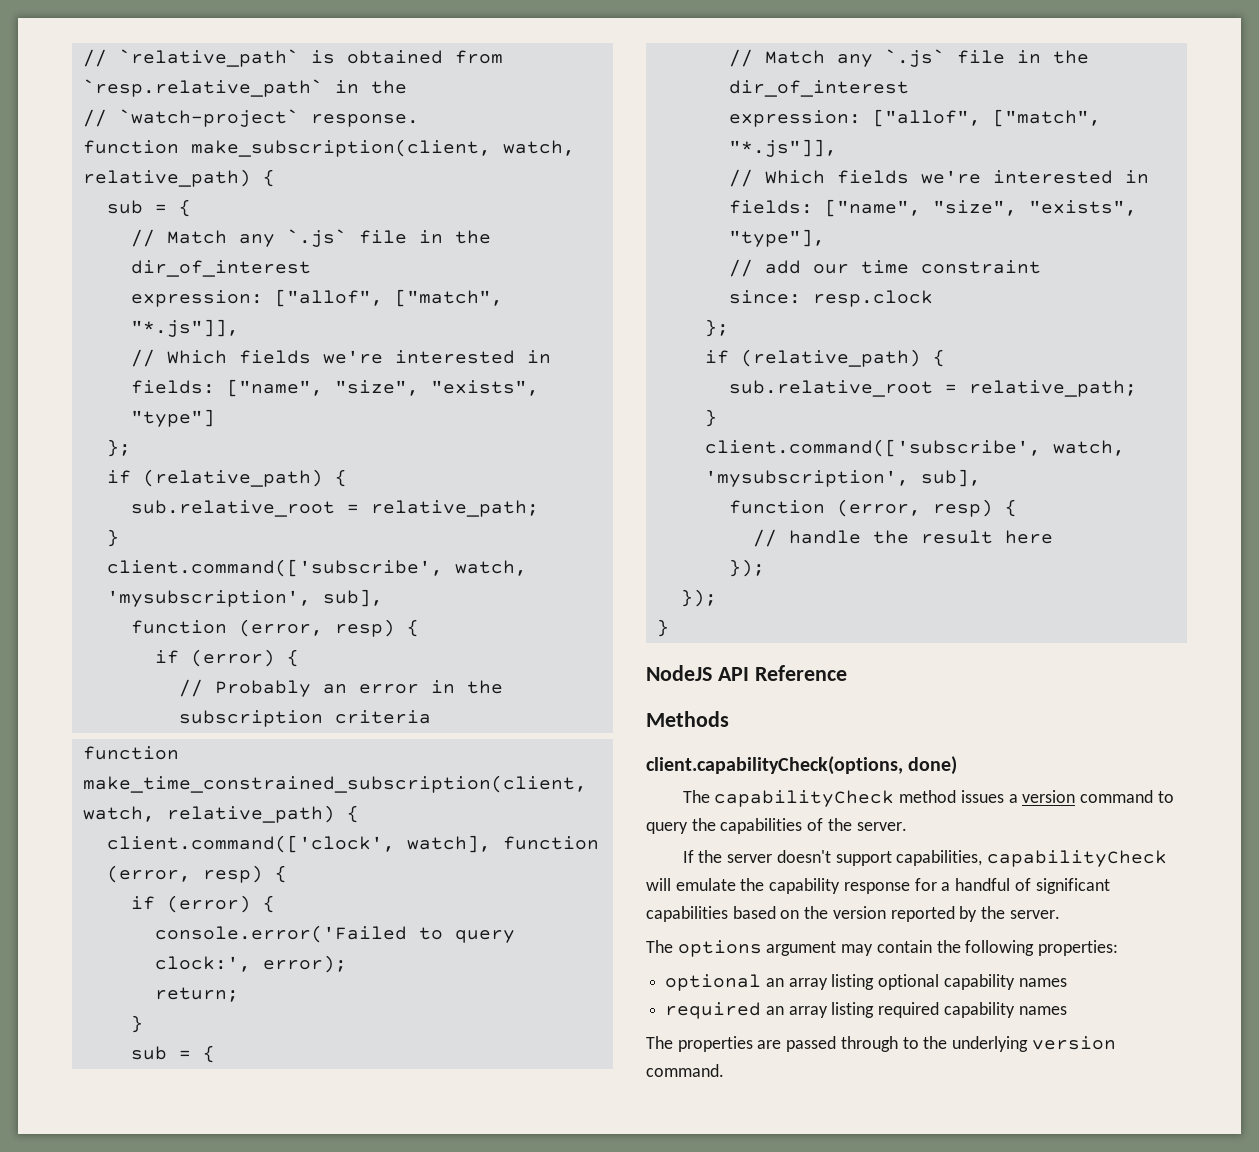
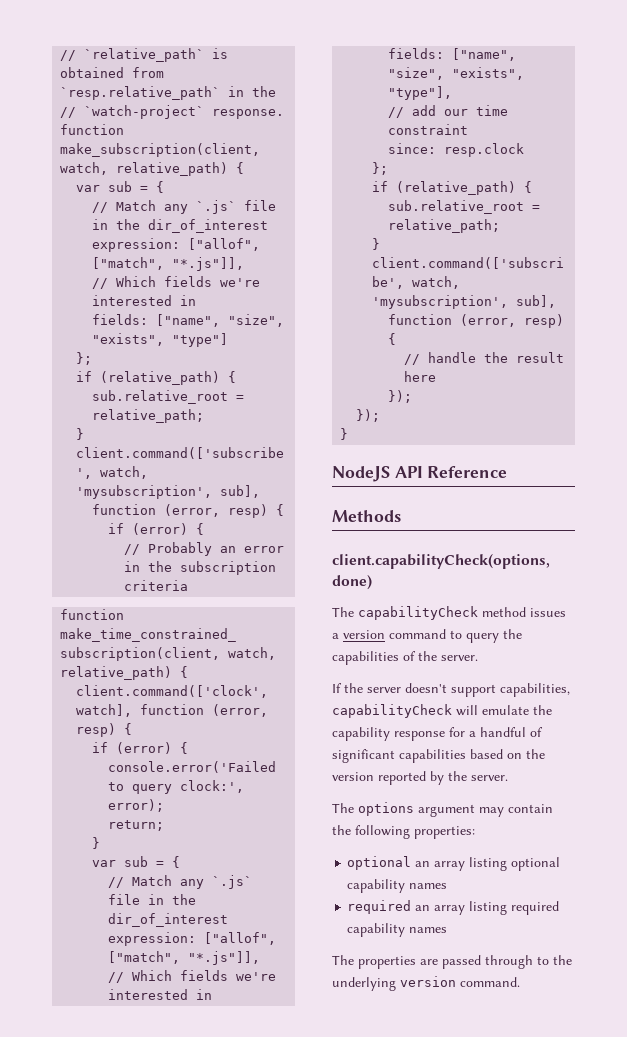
  function make_subscription(client, watch, relative_path) {
- sub = {
+ var sub = {
  return;
  }
- sub = {
+ var sub = {

